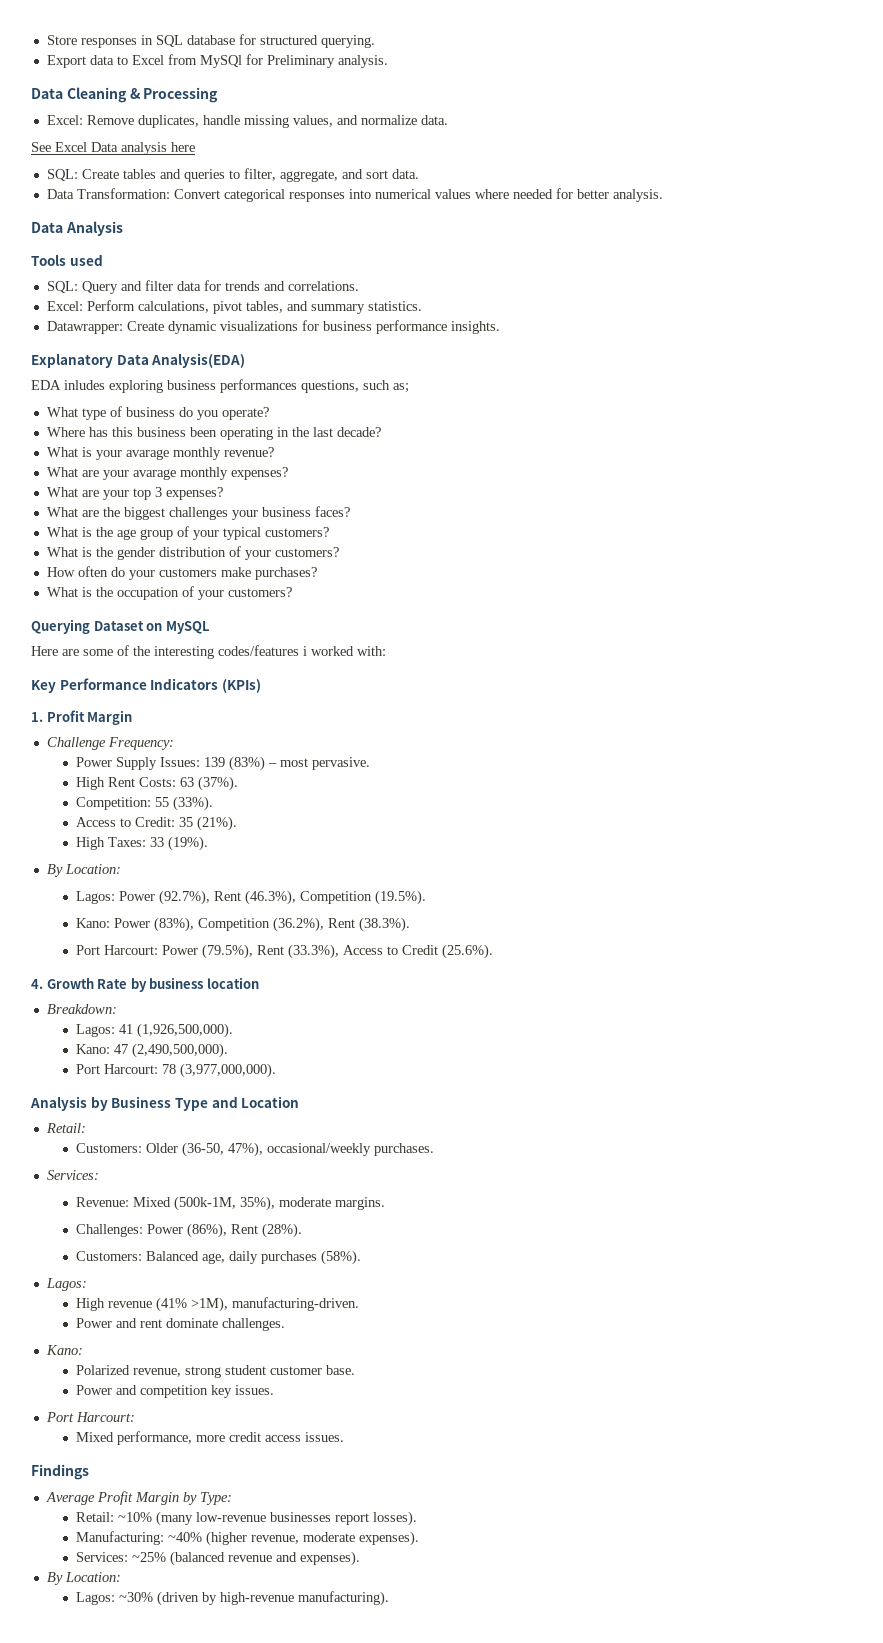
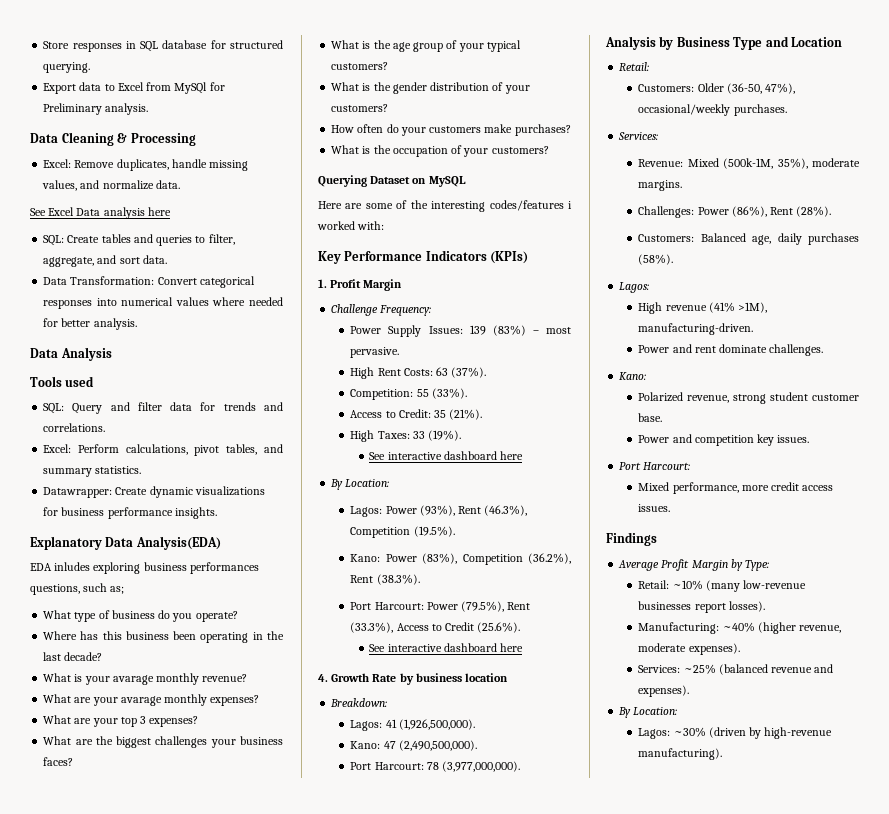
  High Taxes: 33 (19%).
+ See interactive dashboard here
- Lagos: Power (92.7%), Rent (46.3%), Competition (19.5%).
+ Lagos: Power (93%), Rent (46.3%), Competition (19.5%).
  Port Harcourt: Power (79.5%), Rent (33.3%), Access to Credit (25.6%).
+ See interactive dashboard here

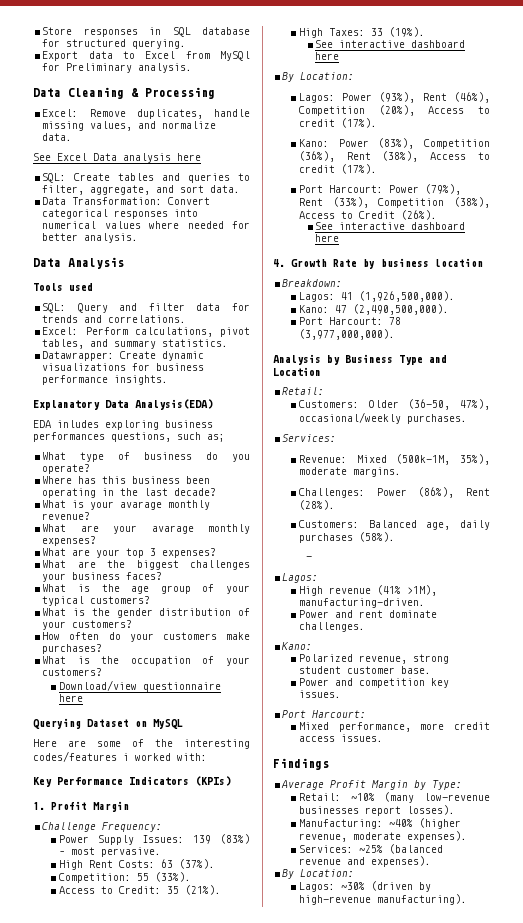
+ Download/view questionnaire here
- Lagos: Power (93%), Rent (46.3%), Competition (19.5%).
- Kano: Power (83%), Competition (36.2%), Rent (38.3%).
- Port Harcourt: Power (79.5%), Rent (33.3%), Access to Credit (25.6%).
+ Lagos: Power (93%), Rent (46%), Competition (20%), Access to credit (17%).
+ Kano: Power (83%), Competition (36%), Rent (38%), Access to credit (17%).
+ Port Harcourt: Power (79%), Rent (33%), Competition (38%), Access to Credit (26%).
  Customers: Balanced age, daily purchases (58%).
+ -

